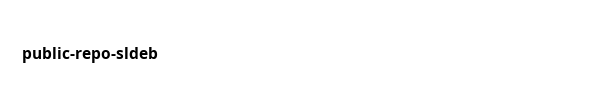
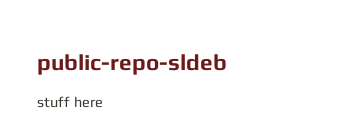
+ stuff here

